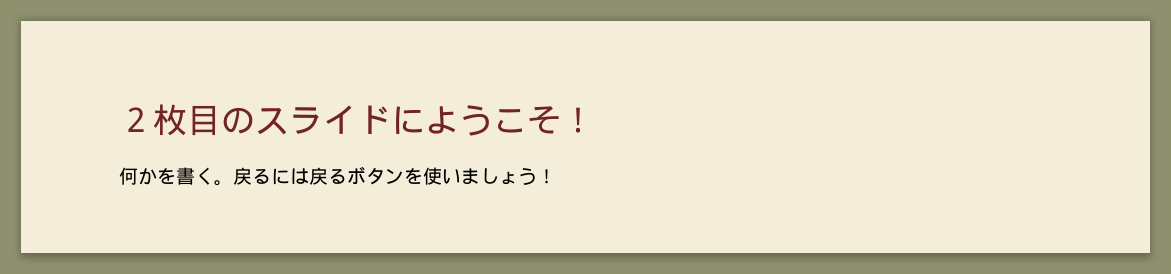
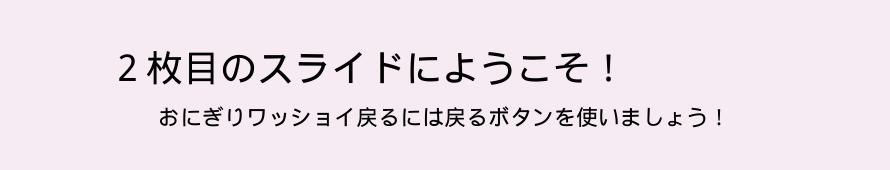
- 何かを書く。戻るには戻るボタンを使いましょう！
+ おにぎりワッショイ戻るには戻るボタンを使いましょう！

